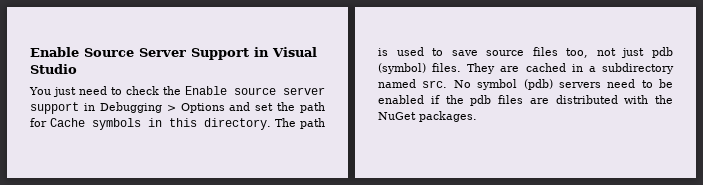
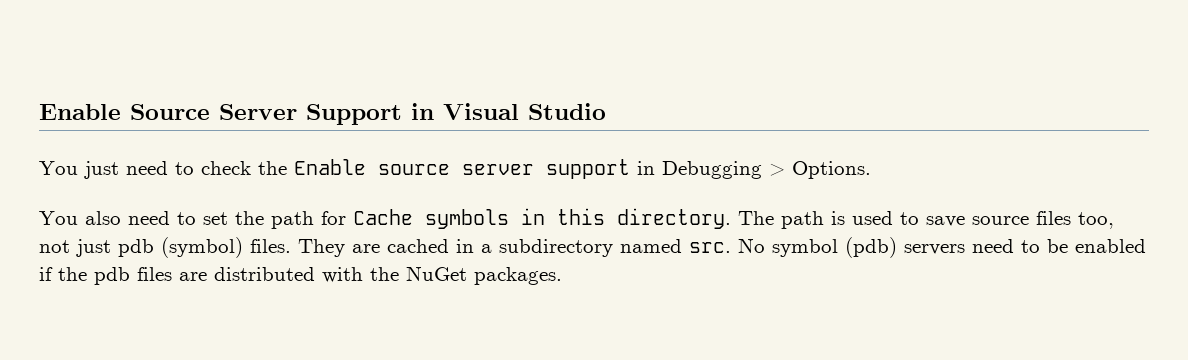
- You just need to check the Enable source server support in Debugging > Options and set the path for Cache symbols in this directory.
+ You just need to check the Enable source server support in Debugging > Options.
+ You also need to set the path for Cache symbols in this directory.

